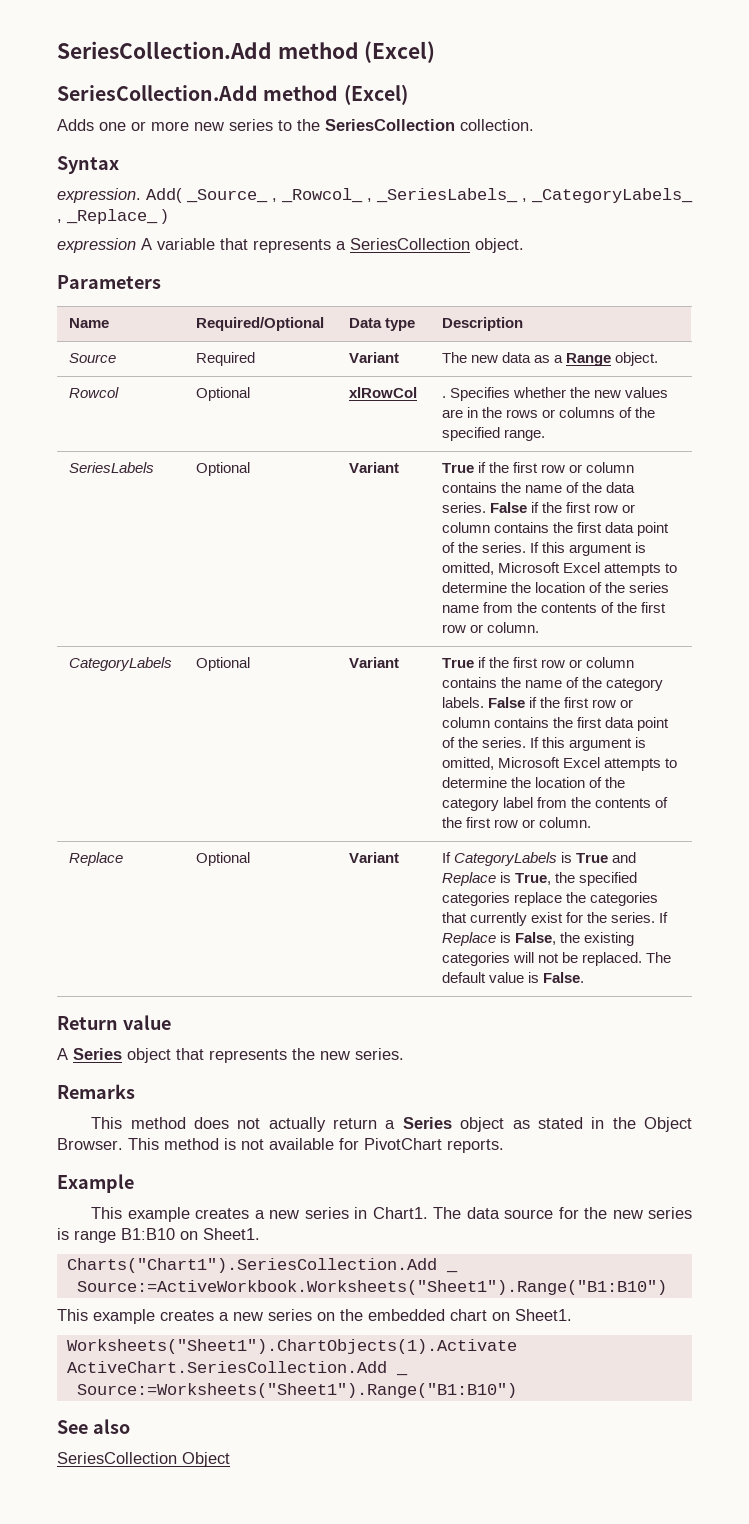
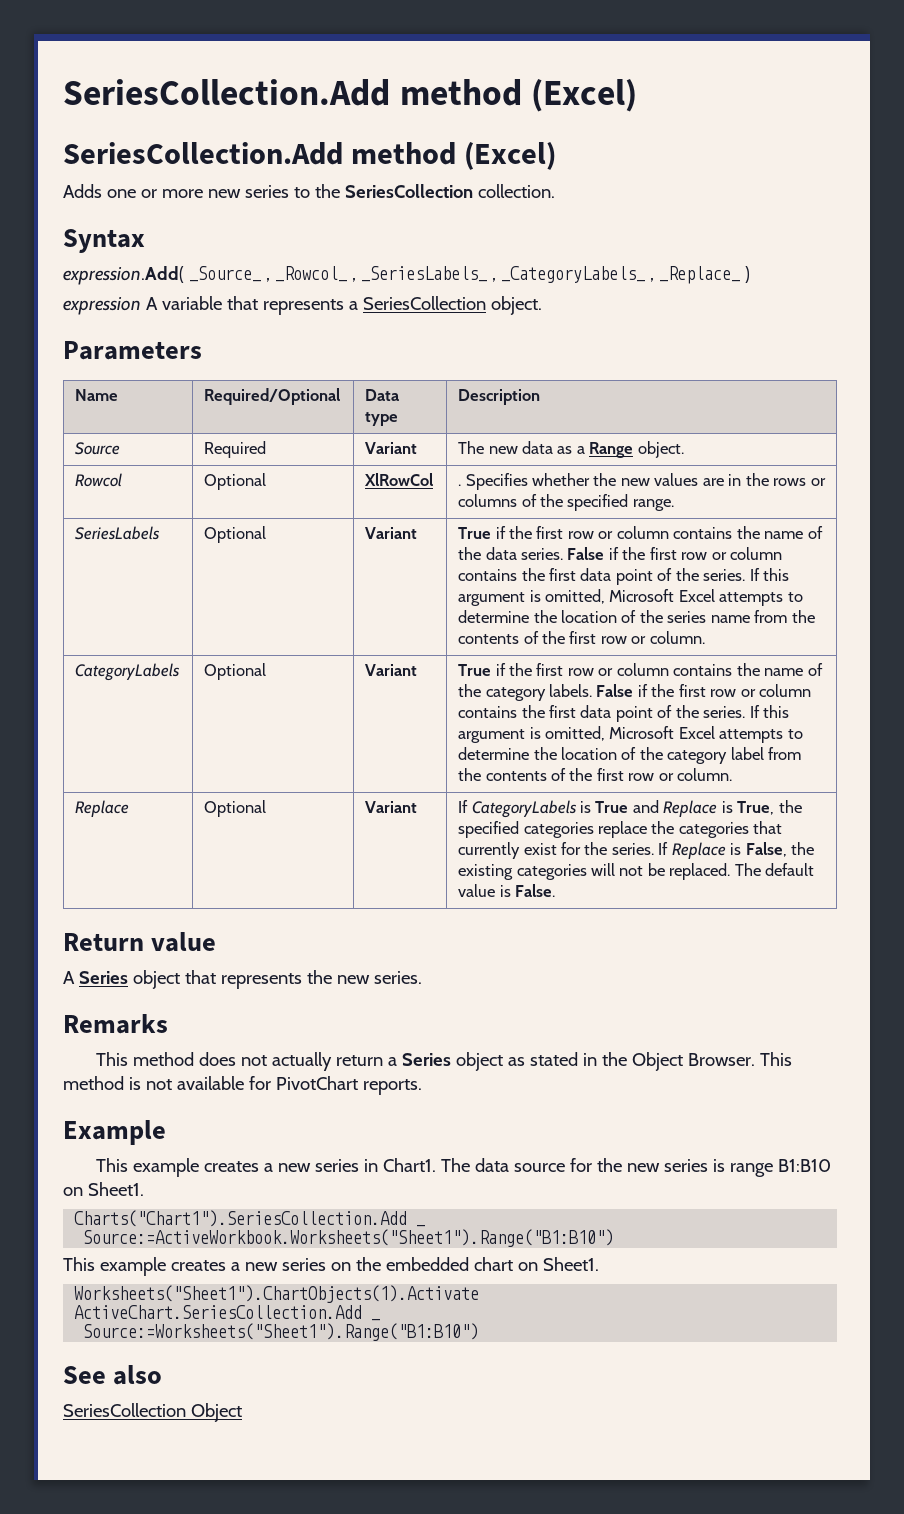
- expression. Add( _Source_ , _Rowcol_ , _SeriesLabels_ , _CategoryLabels_ , _Replace_ )
+ expression.Add( _Source_ , _Rowcol_ , _SeriesLabels_ , _CategoryLabels_ , _Replace_ )
- Rowcol | Optional | xlRowCol | . Specifies whether the new values are in the rows or columns of the specified range.
+ Rowcol | Optional | XlRowCol | . Specifies whether the new values are in the rows or columns of the specified range.

